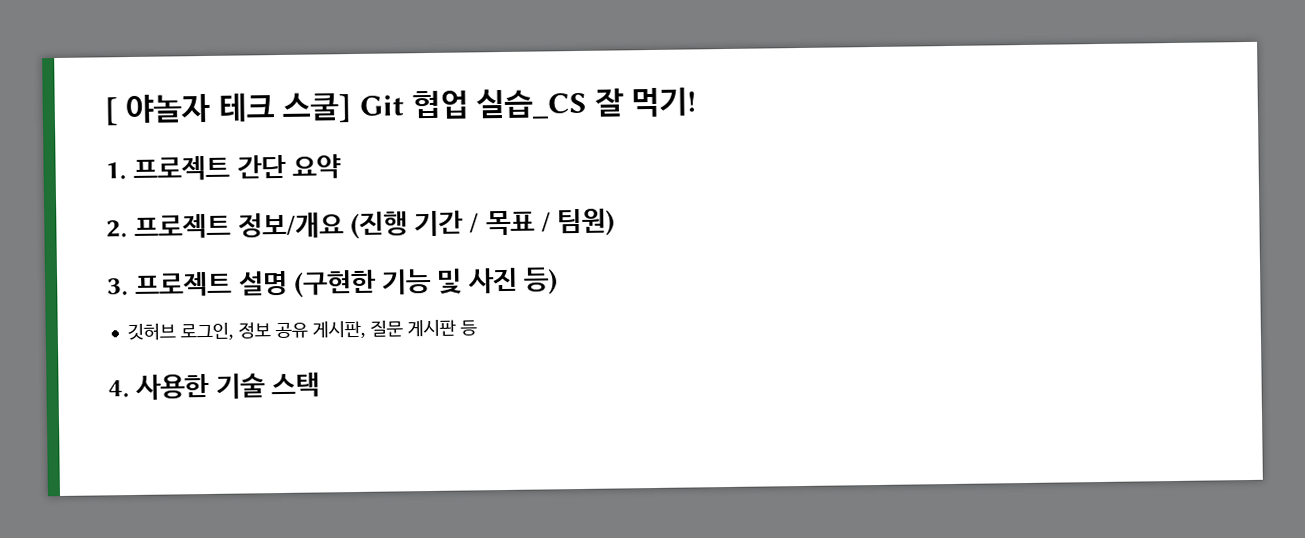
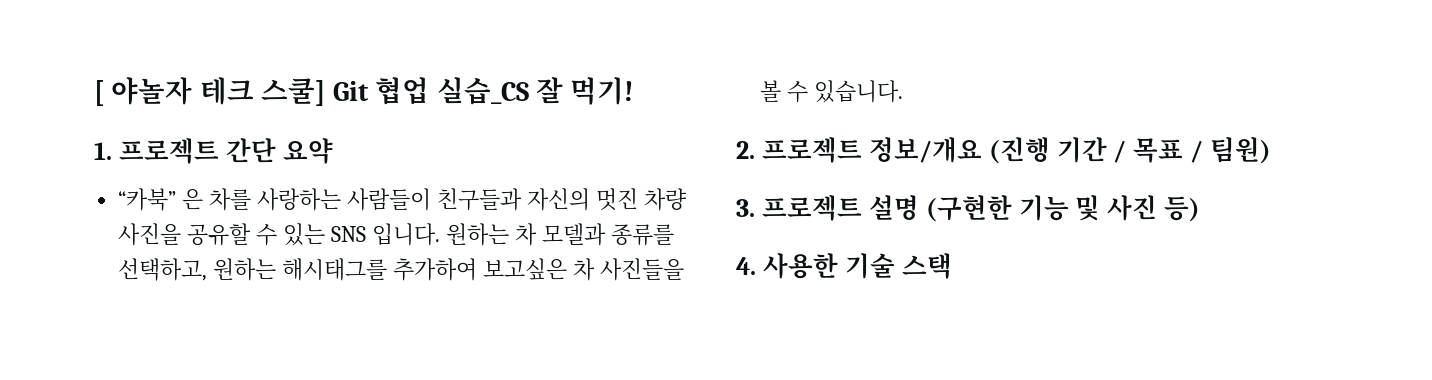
+ “카북” 은 차를 사랑하는 사람들이 친구들과 자신의 멋진 차량 사진을 공유할 수 있는 SNS 입니다. 원하는 차 모델과 종류를 선택하고, 원하는 해시태그를 추가하여 보고싶은 차 사진들을 볼 수 있습니다.
- 깃허브 로그인, 정보 공유 게시판, 질문 게시판 등

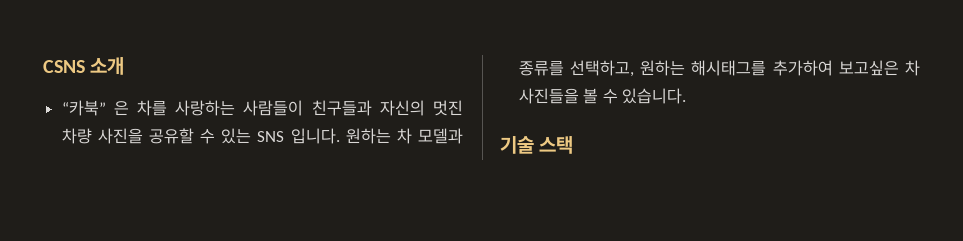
- [ 야놀자 테크 스쿨] Git 협업 실습_CS 잘 먹기!
- 1. 프로젝트 간단 요약
+ CSNS 소개
- 2. 프로젝트 정보/개요 (진행 기간 / 목표 / 팀원)
- 3. 프로젝트 설명 (구현한 기능 및 사진 등)
- 4. 사용한 기술 스택
+ 기술 스택

